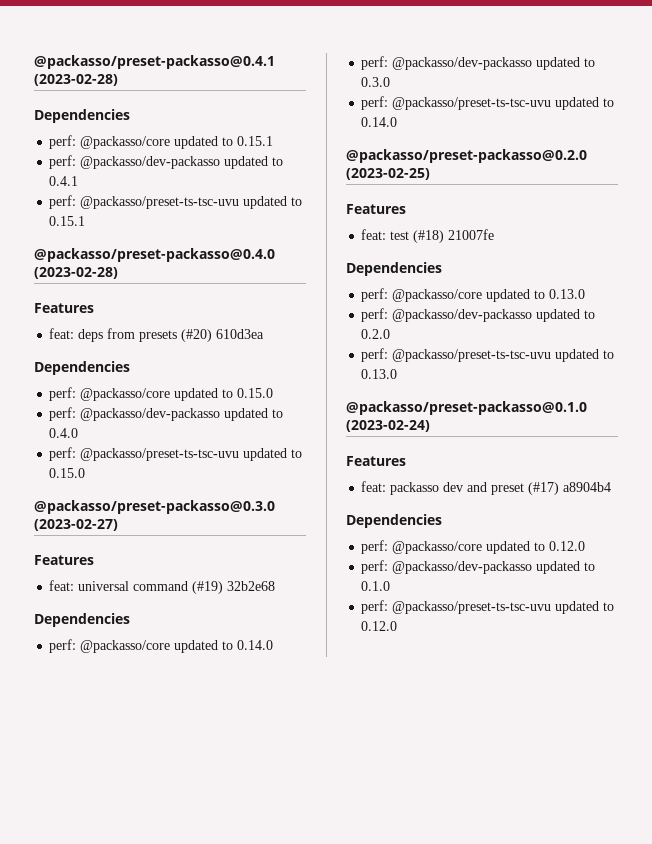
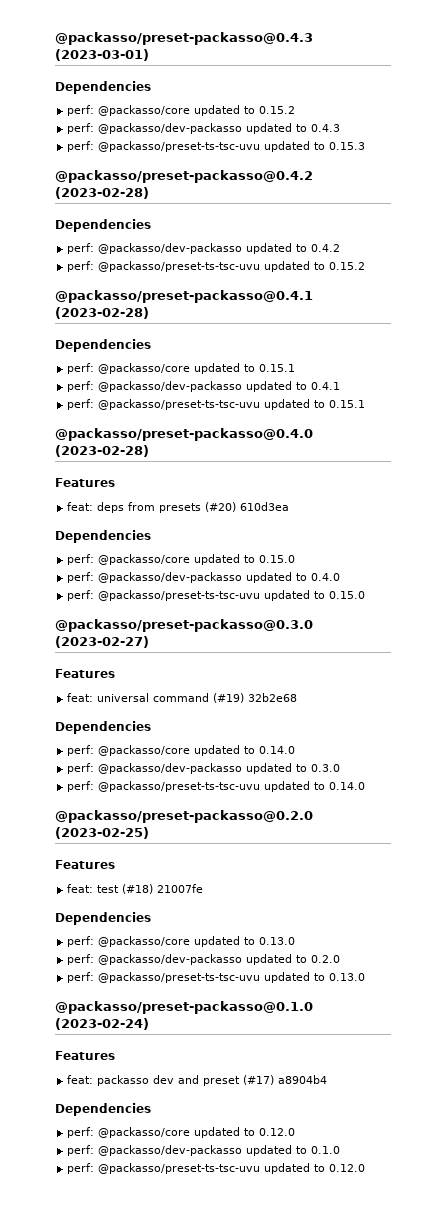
+ @packasso/preset-packasso@0.4.3 (2023-03-01)
+ Dependencies
+ perf: @packasso/core updated to 0.15.2
+ perf: @packasso/dev-packasso updated to 0.4.3
+ perf: @packasso/preset-ts-tsc-uvu updated to 0.15.3
+ @packasso/preset-packasso@0.4.2 (2023-02-28)
+ Dependencies
+ perf: @packasso/dev-packasso updated to 0.4.2
+ perf: @packasso/preset-ts-tsc-uvu updated to 0.15.2

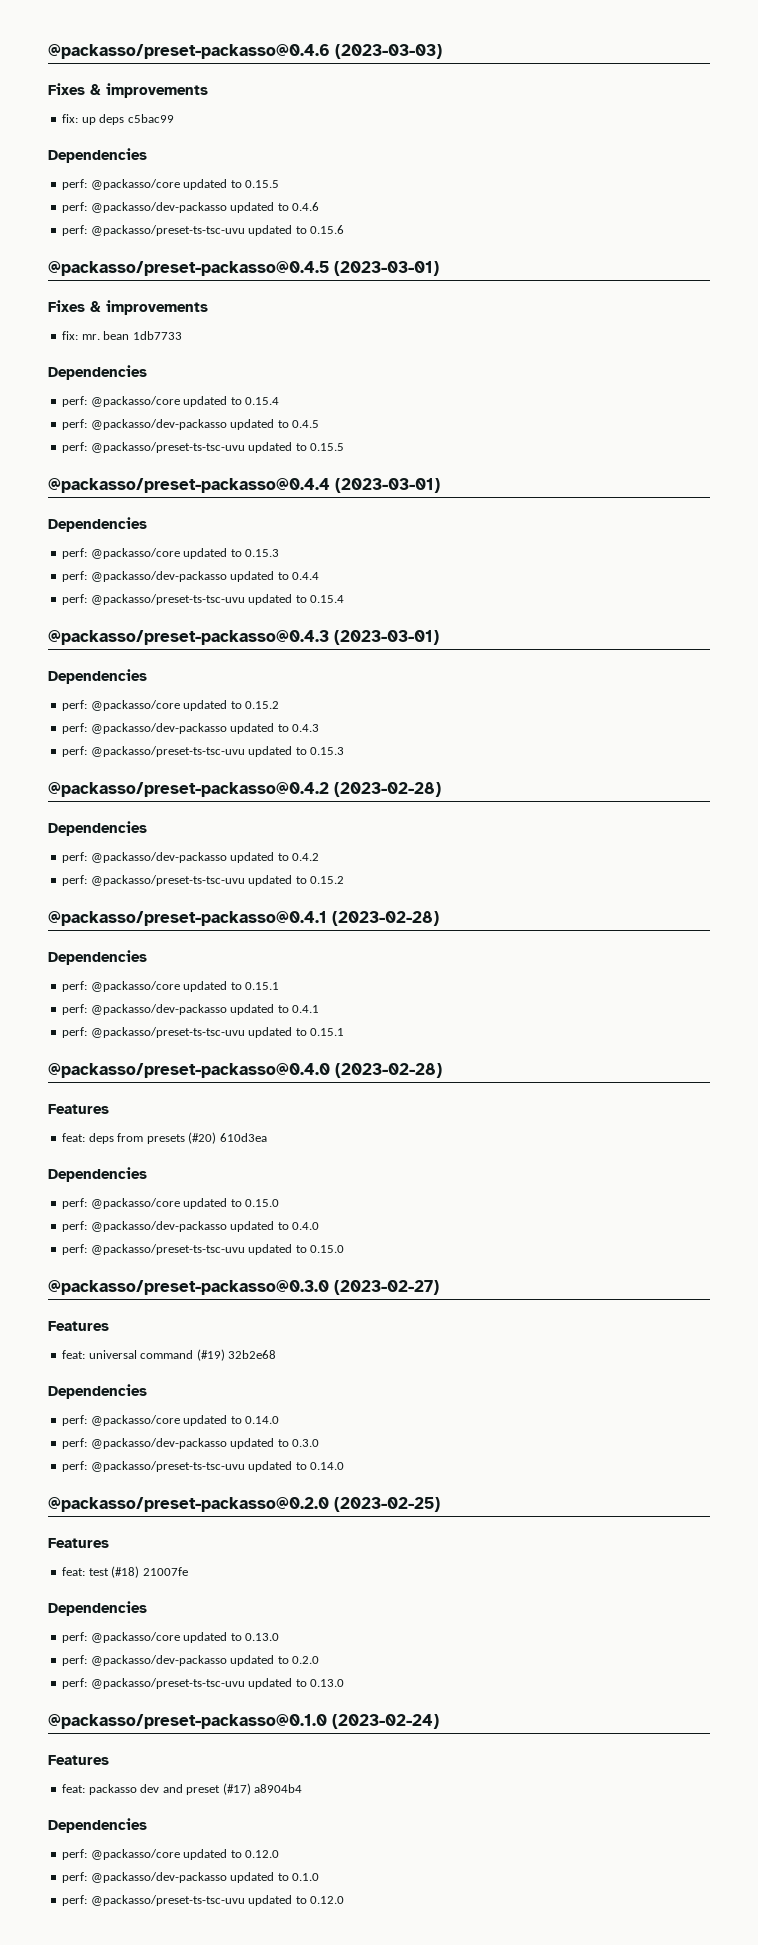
+ @packasso/preset-packasso@0.4.6 (2023-03-03)
+ Fixes & improvements
+ fix: up deps c5bac99
+ Dependencies
+ perf: @packasso/core updated to 0.15.5
+ perf: @packasso/dev-packasso updated to 0.4.6
+ perf: @packasso/preset-ts-tsc-uvu updated to 0.15.6
+ @packasso/preset-packasso@0.4.5 (2023-03-01)
+ Fixes & improvements
+ fix: mr. bean 1db7733
+ Dependencies
+ perf: @packasso/core updated to 0.15.4
+ perf: @packasso/dev-packasso updated to 0.4.5
+ perf: @packasso/preset-ts-tsc-uvu updated to 0.15.5
+ @packasso/preset-packasso@0.4.4 (2023-03-01)
+ Dependencies
+ perf: @packasso/core updated to 0.15.3
+ perf: @packasso/dev-packasso updated to 0.4.4
+ perf: @packasso/preset-ts-tsc-uvu updated to 0.15.4

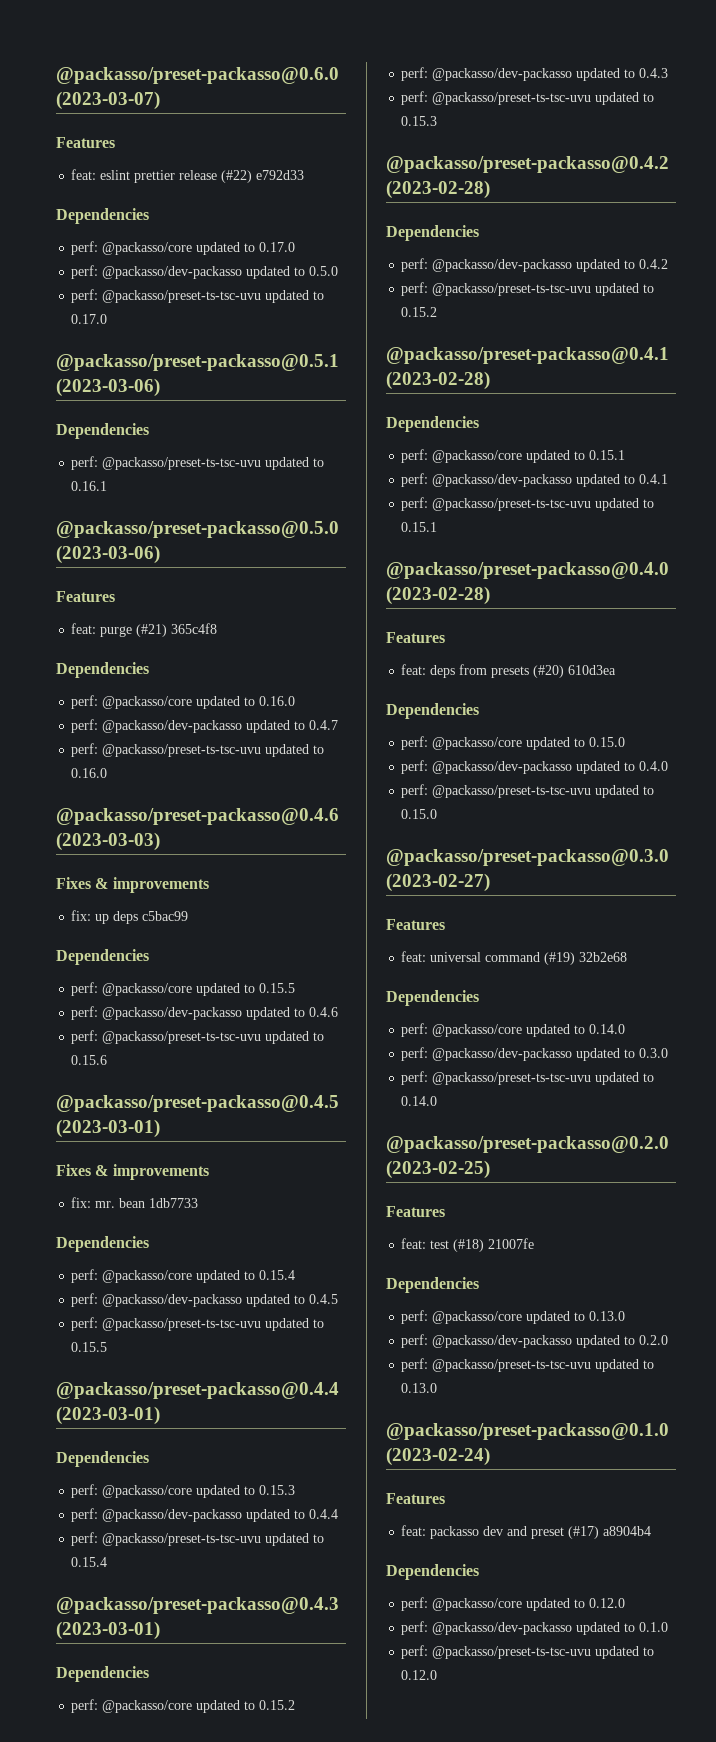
+ @packasso/preset-packasso@0.6.0 (2023-03-07)
+ Features
+ feat: eslint prettier release (#22) e792d33
+ Dependencies
+ perf: @packasso/core updated to 0.17.0
+ perf: @packasso/dev-packasso updated to 0.5.0
+ perf: @packasso/preset-ts-tsc-uvu updated to 0.17.0
+ @packasso/preset-packasso@0.5.1 (2023-03-06)
+ Dependencies
+ perf: @packasso/preset-ts-tsc-uvu updated to 0.16.1
+ @packasso/preset-packasso@0.5.0 (2023-03-06)
+ Features
+ feat: purge (#21) 365c4f8
+ Dependencies
+ perf: @packasso/core updated to 0.16.0
+ perf: @packasso/dev-packasso updated to 0.4.7
+ perf: @packasso/preset-ts-tsc-uvu updated to 0.16.0

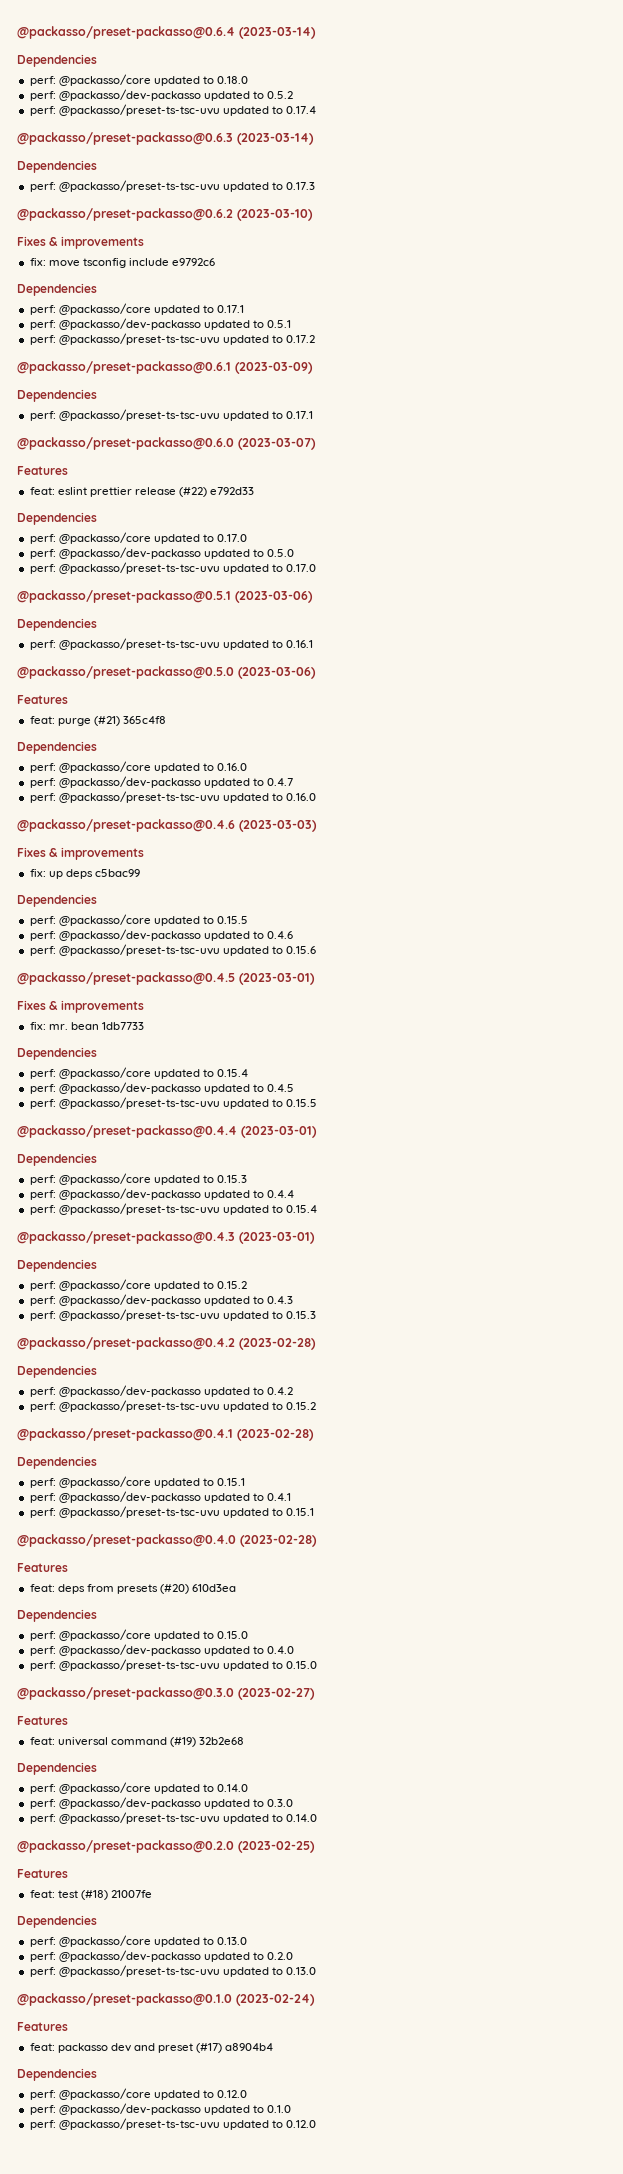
+ @packasso/preset-packasso@0.6.4 (2023-03-14)
+ Dependencies
+ perf: @packasso/core updated to 0.18.0
+ perf: @packasso/dev-packasso updated to 0.5.2
+ perf: @packasso/preset-ts-tsc-uvu updated to 0.17.4
+ @packasso/preset-packasso@0.6.3 (2023-03-14)
+ Dependencies
+ perf: @packasso/preset-ts-tsc-uvu updated to 0.17.3
+ @packasso/preset-packasso@0.6.2 (2023-03-10)
+ Fixes & improvements
+ fix: move tsconfig include e9792c6
+ Dependencies
+ perf: @packasso/core updated to 0.17.1
+ perf: @packasso/dev-packasso updated to 0.5.1
+ perf: @packasso/preset-ts-tsc-uvu updated to 0.17.2
+ @packasso/preset-packasso@0.6.1 (2023-03-09)
+ Dependencies
+ perf: @packasso/preset-ts-tsc-uvu updated to 0.17.1

